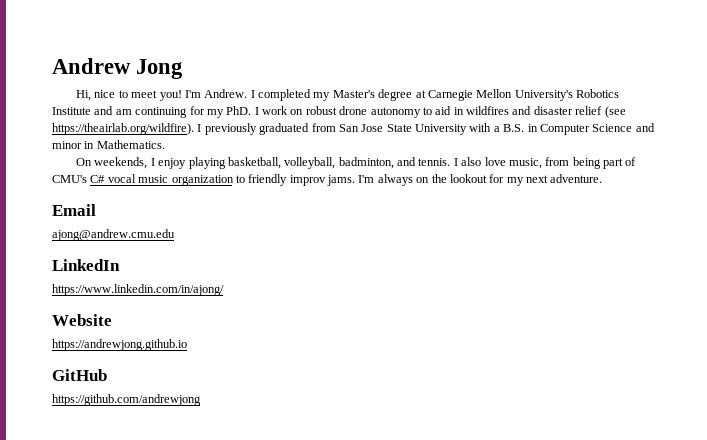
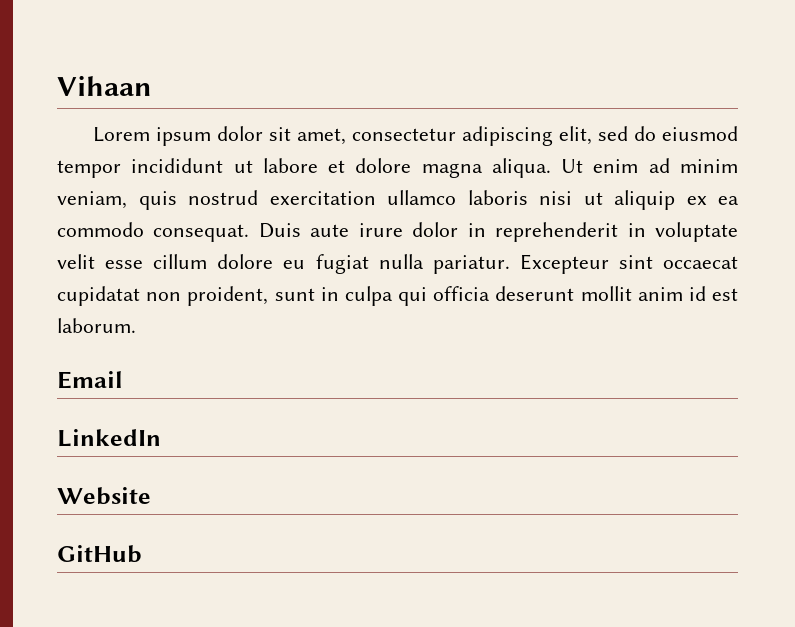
- Andrew Jong
- Hi, nice to meet you! I'm Andrew. I completed my Master's degree at Carnegie Mellon University's Robotics Institute and am continuing for my PhD. I work on robust drone autonomy to aid in wildfires and disaster relief (see https://theairlab.org/wildfire). I previously graduated from San Jose State University with a B.S. in Computer Science and minor in Mathematics.
- On weekends, I enjoy playing basketball, volleyball, badminton, and tennis. I also love music, from being part of CMU's C# vocal music organization to friendly improv jams. I'm always on the lookout for my next adventure.
+ Vihaan
+ Lorem ipsum dolor sit amet, consectetur adipiscing elit, sed do eiusmod tempor incididunt ut labore et dolore magna aliqua. Ut enim ad minim veniam, quis nostrud exercitation ullamco laboris nisi ut aliquip ex ea commodo consequat. Duis aute irure dolor in reprehenderit in voluptate velit esse cillum dolore eu fugiat nulla pariatur. Excepteur sint occaecat cupidatat non proident, sunt in culpa qui officia deserunt mollit anim id est laborum.
- ajong@andrew.cmu.edu
- https://www.linkedin.com/in/ajong/
- https://andrewjong.github.io
- https://github.com/andrewjong

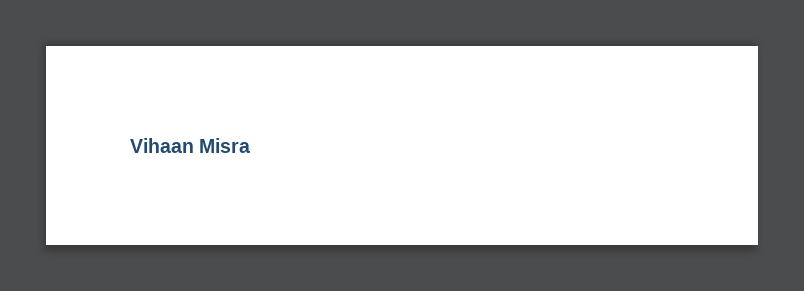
- Vihaan
- Lorem ipsum dolor sit amet, consectetur adipiscing elit, sed do eiusmod tempor incididunt ut labore et dolore magna aliqua. Ut enim ad minim veniam, quis nostrud exercitation ullamco laboris nisi ut aliquip ex ea commodo consequat. Duis aute irure dolor in reprehenderit in voluptate velit esse cillum dolore eu fugiat nulla pariatur. Excepteur sint occaecat cupidatat non proident, sunt in culpa qui officia deserunt mollit anim id est laborum.
- Email
- LinkedIn
- Website
- GitHub
+ Vihaan Misra

